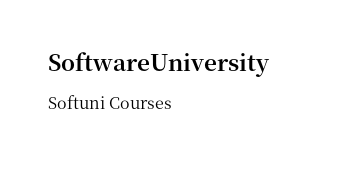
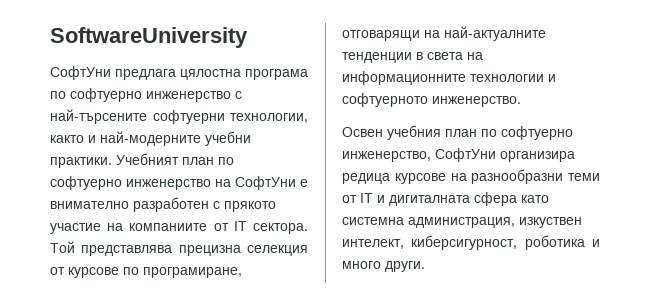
- Softuni Courses
+ СофтУни предлага цялостна програма по софтуерно инженерство с най-търсените софтуерни технологии, както и най-модерните учебни практики. Учебният план по софтуерно инженерство на СофтУни е внимателно разработен с прякото участие на компаниите от IT сектора. Той представлява прецизна селекция от курсове по програмиране, отговарящи на най-актуалните тенденции в света на информационните технологии и софтуерното инженерство.
+ Освен учебния план по софтуерно инженерство, СофтУни организира редица курсове на разнообразни теми от IT и дигиталната сфера като системна администрация, изкуствен интелект, киберсигурност, роботика и много други.

